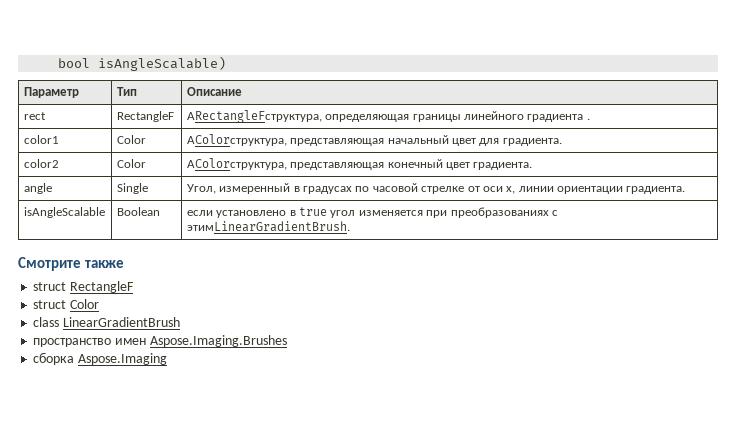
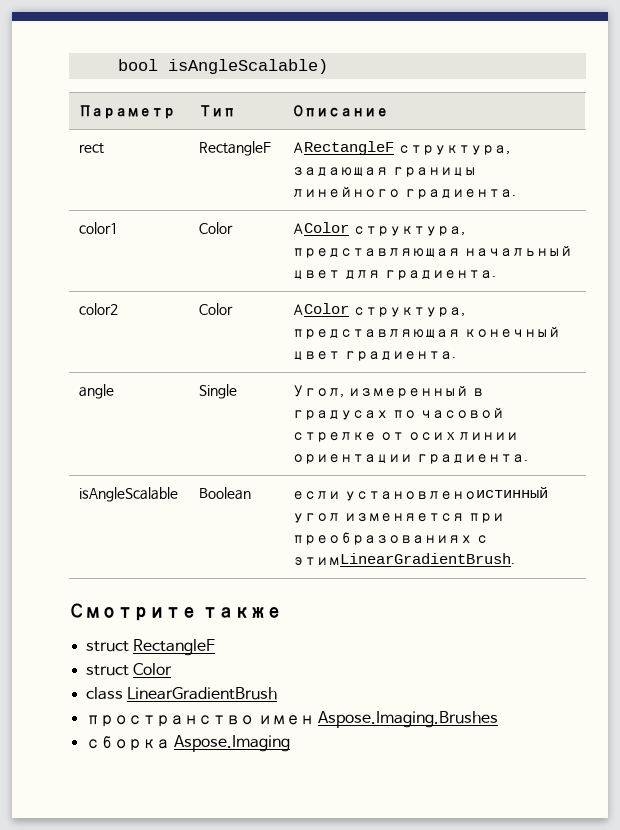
- rect | RectangleF | ARectangleFструктура, определяющая границы линейного градиента .
+ rect | RectangleF | АRectangleF структура, задающая границы линейного градиента.
- color1 | Color | AColorструктура, представляющая начальный цвет для градиента.
+ color1 | Color | АColor структура, представляющая начальный цвет для градиента.
- color2 | Color | AColorструктура, представляющая конечный цвет градиента.
+ color2 | Color | АColor структура, представляющая конечный цвет градиента.
- angle | Single | Угол, измеренный в градусах по часовой стрелке от оси x, линии ориентации градиента.
+ angle | Single | Угол, измеренный в градусах по часовой стрелке от оси x линии ориентации градиента.
- isAngleScalable | Boolean | если установлено в true угол изменяется при преобразованиях с этимLinearGradientBrush.
+ isAngleScalable | Boolean | если установленоистинный угол изменяется при преобразованиях с этимLinearGradientBrush.

